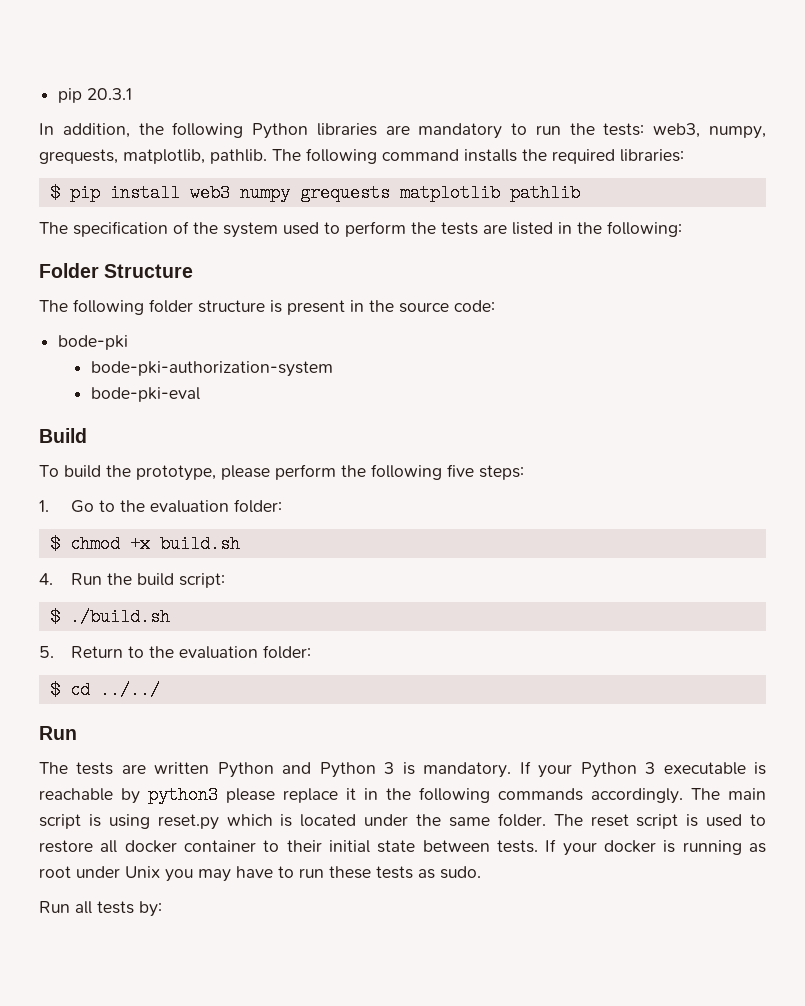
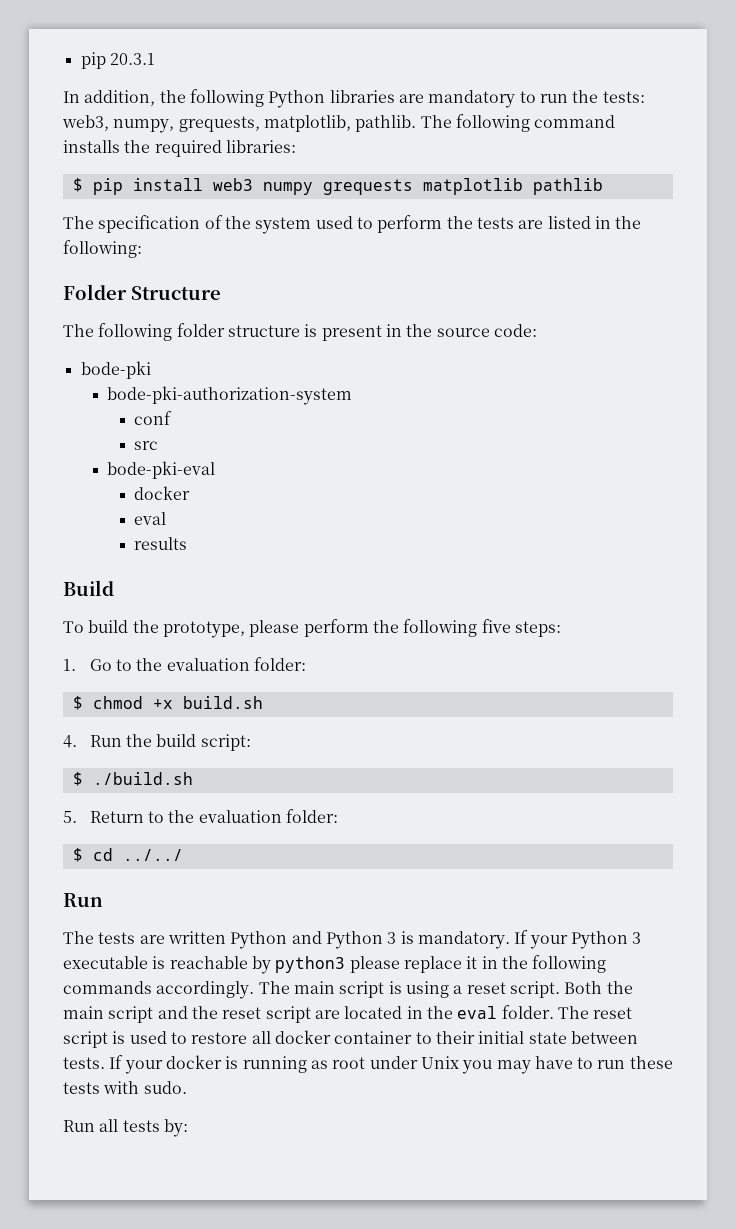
+ conf
+ src
  bode-pki-eval
+ docker
+ eval
+ results
- The main script is using reset.py which is located under the same folder.
+ The main script is using a reset script. Both the main script and the reset script are located in the eval folder.
- If your docker is running as root under Unix you may have to run these tests as sudo.
+ If your docker is running as root under Unix you may have to run these tests with sudo.

